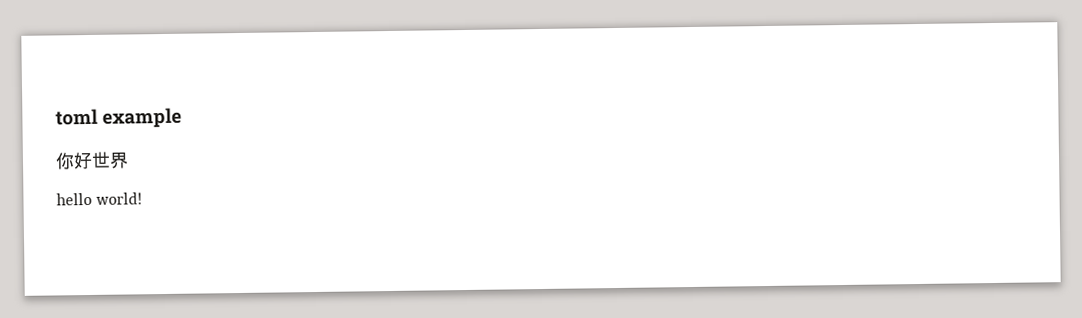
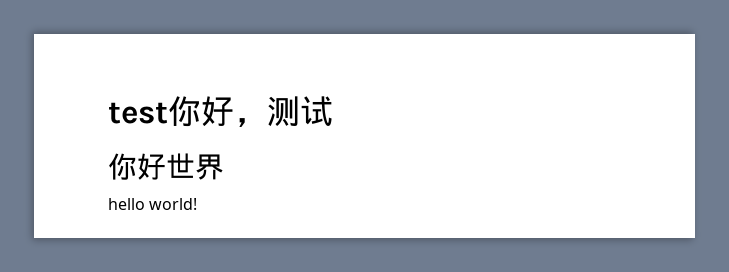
- toml example
+ test你好，测试

